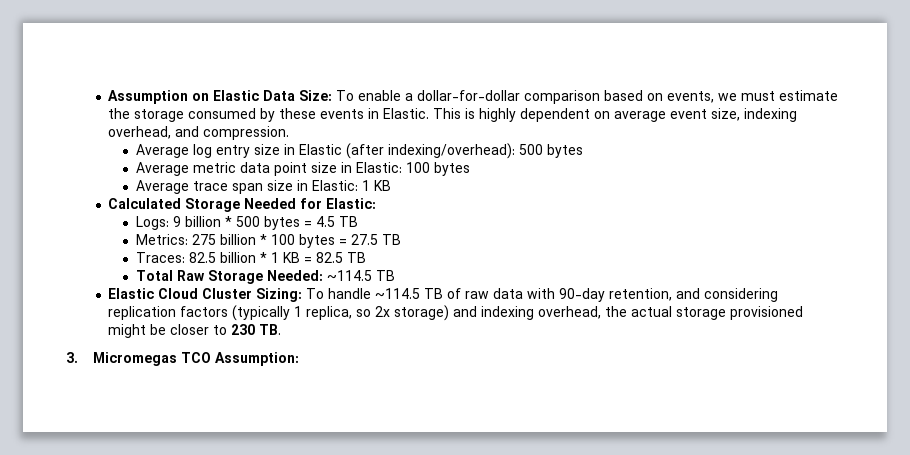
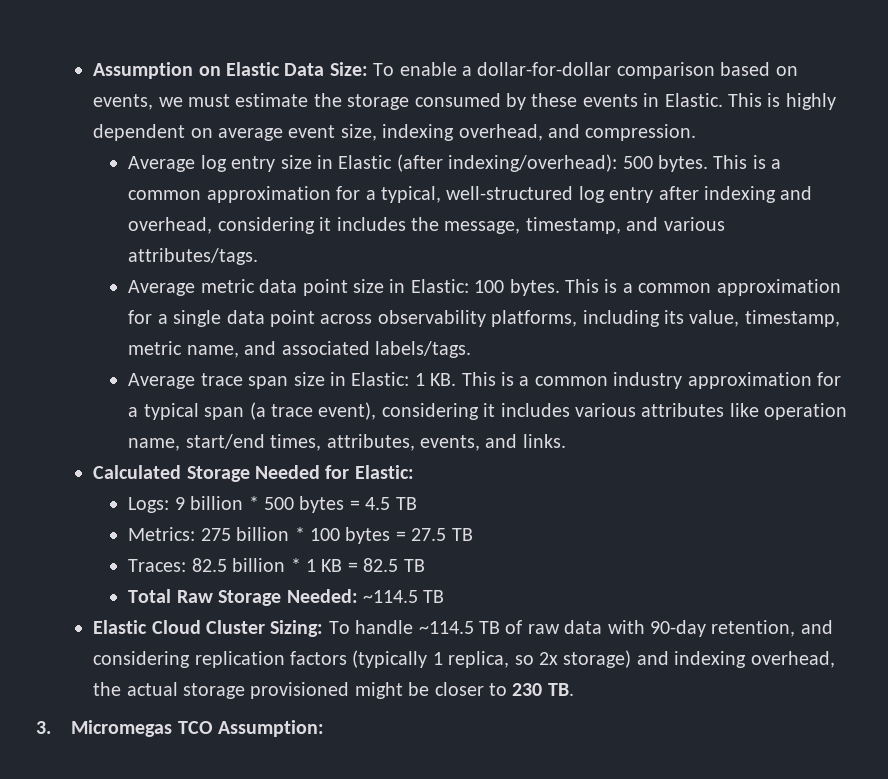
- Average log entry size in Elastic (after indexing/overhead): 500 bytes
+ Average log entry size in Elastic (after indexing/overhead): 500 bytes. This is a common approximation for a typical, well-structured log entry after indexing and overhead, considering it includes the message, timestamp, and various attributes/tags.
- Average metric data point size in Elastic: 100 bytes
+ Average metric data point size in Elastic: 100 bytes. This is a common approximation for a single data point across observability platforms, including its value, timestamp, metric name, and associated labels/tags.
- Average trace span size in Elastic: 1 KB
+ Average trace span size in Elastic: 1 KB. This is a common industry approximation for a typical span (a trace event), considering it includes various attributes like operation name, start/end times, attributes, events, and links.

